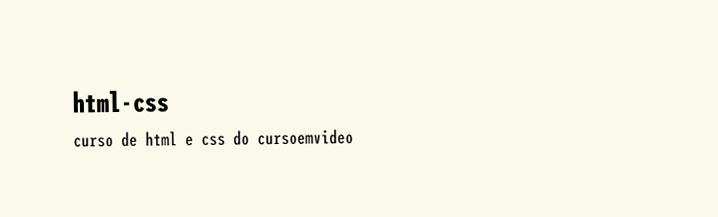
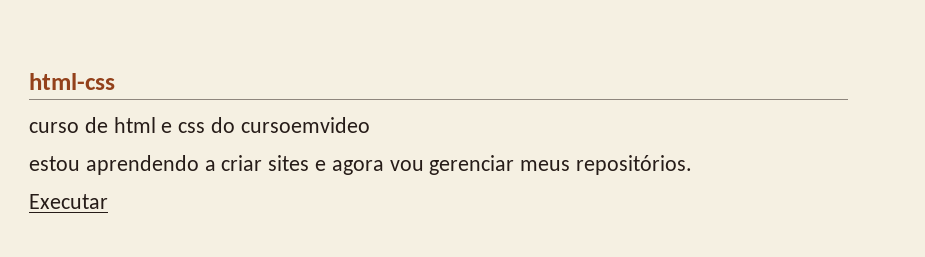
+ estou aprendendo a criar sites e agora vou gerenciar meus repositórios.
+ Executar

